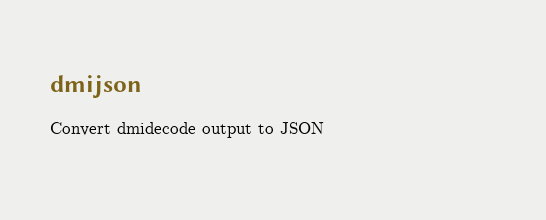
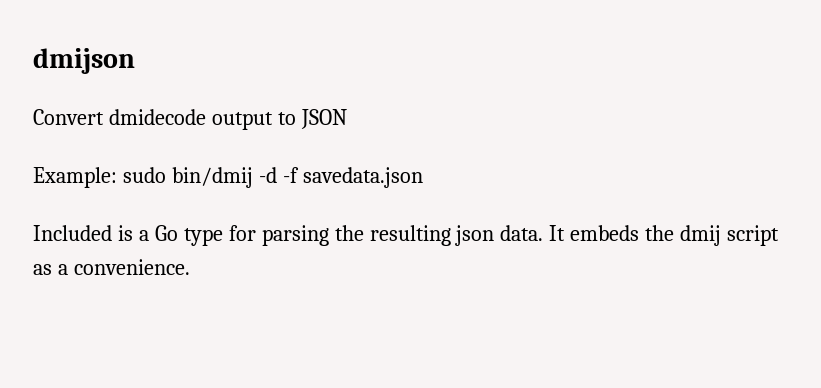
+ Example: sudo bin/dmij -d -f savedata.json
+ Included is a Go type for parsing the resulting json data. It embeds the dmij script as a convenience.

